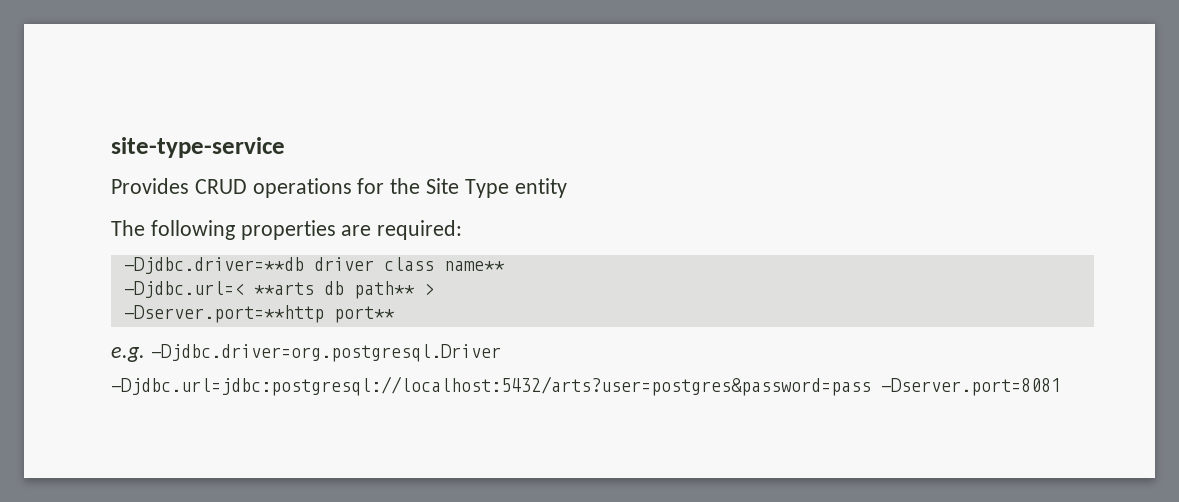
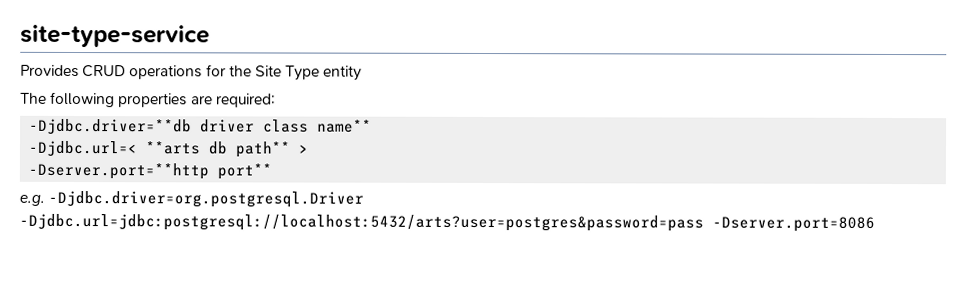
- e.g. -Djdbc.driver=org.postgresql.Driver -Djdbc.url=jdbc:postgresql://localhost:5432/arts?user=postgres&password=pass -Dserver.port=8081
+ e.g. -Djdbc.driver=org.postgresql.Driver -Djdbc.url=jdbc:postgresql://localhost:5432/arts?user=postgres&password=pass -Dserver.port=8086

